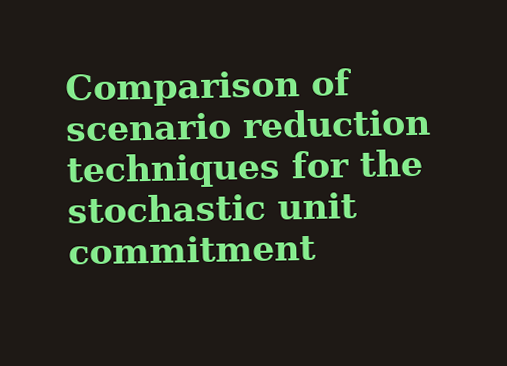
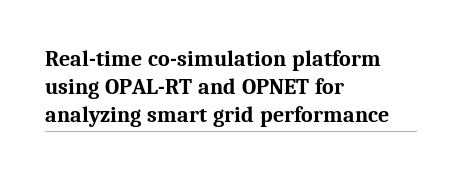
- Comparison of scenario reduction techniques for the stochastic unit commitment
+ Real-time co-simulation platform using OPAL-RT and OPNET for analyzing smart grid performance

